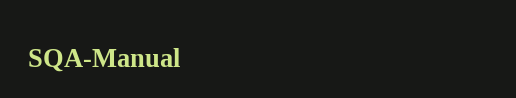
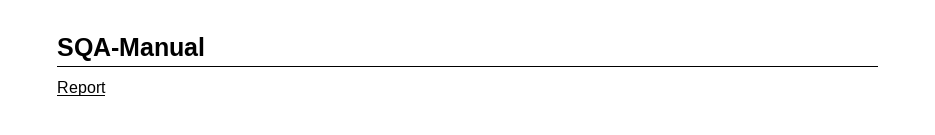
+ Report

